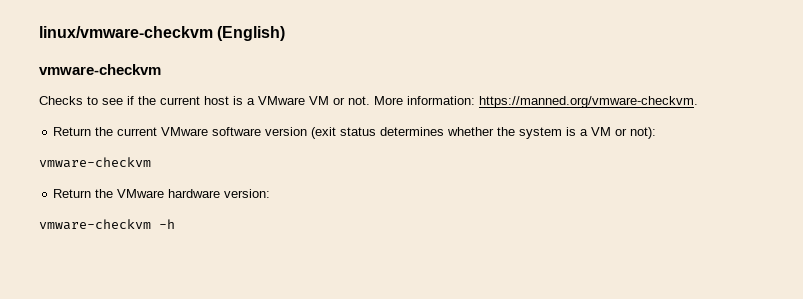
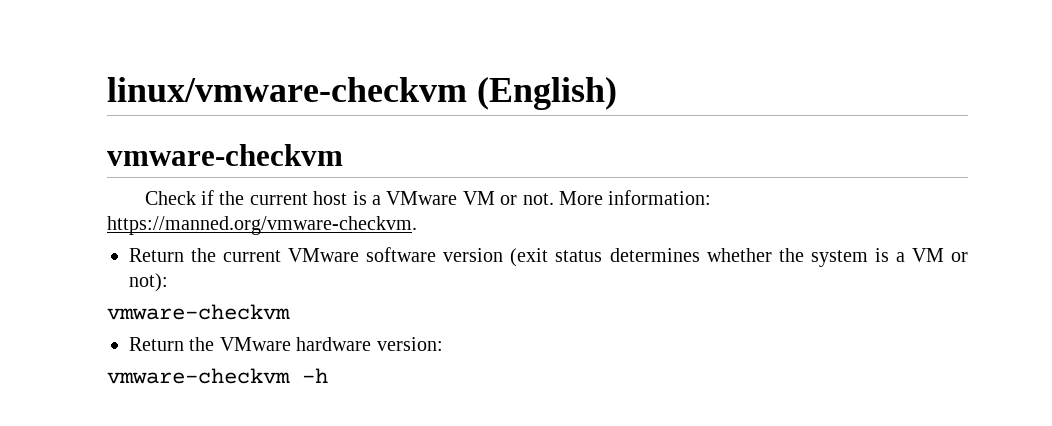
- Checks to see if the current host is a VMware VM or not.
+ Check if the current host is a VMware VM or not.

